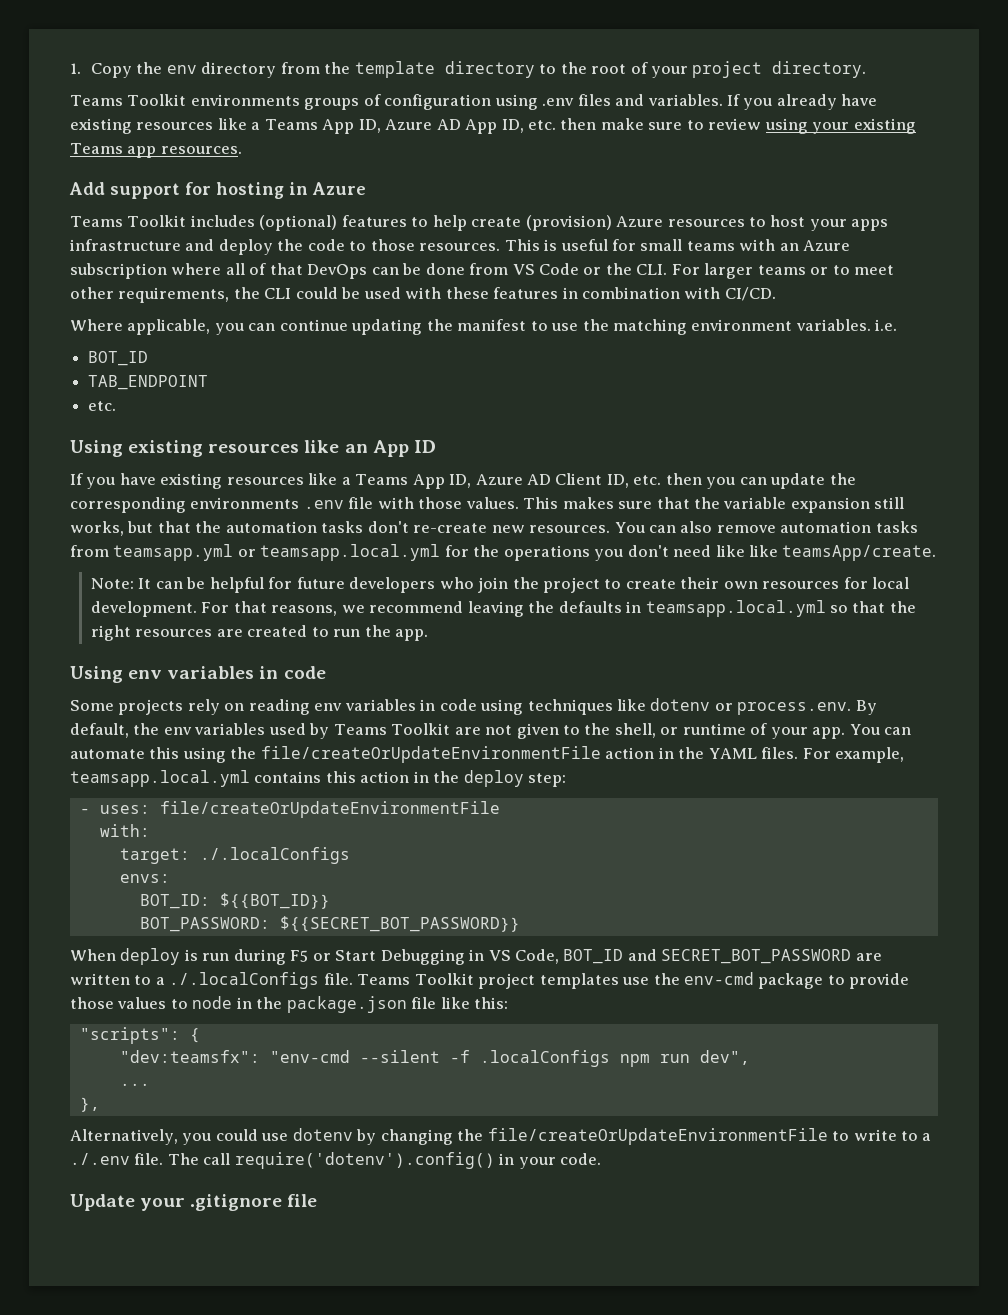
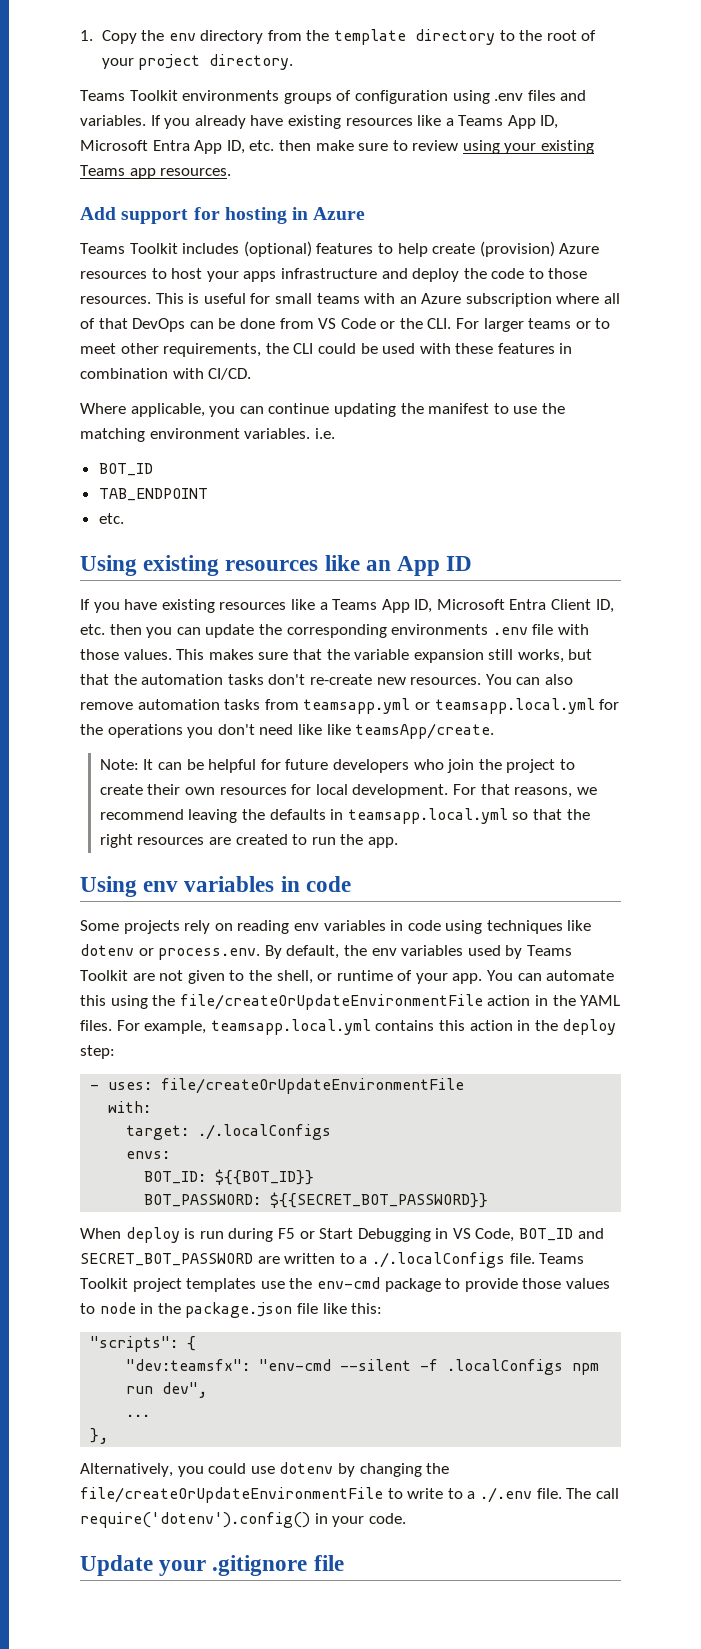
- If you already have existing resources like a Teams App ID, Azure AD App ID, etc. then make sure to review using your existing Teams app resources.
+ If you already have existing resources like a Teams App ID, Microsoft Entra App ID, etc. then make sure to review using your existing Teams app resources.
- If you have existing resources like a Teams App ID, Azure AD Client ID, etc. then you can update the corresponding environments .env file with those values.
+ If you have existing resources like a Teams App ID, Microsoft Entra Client ID, etc. then you can update the corresponding environments .env file with those values.

